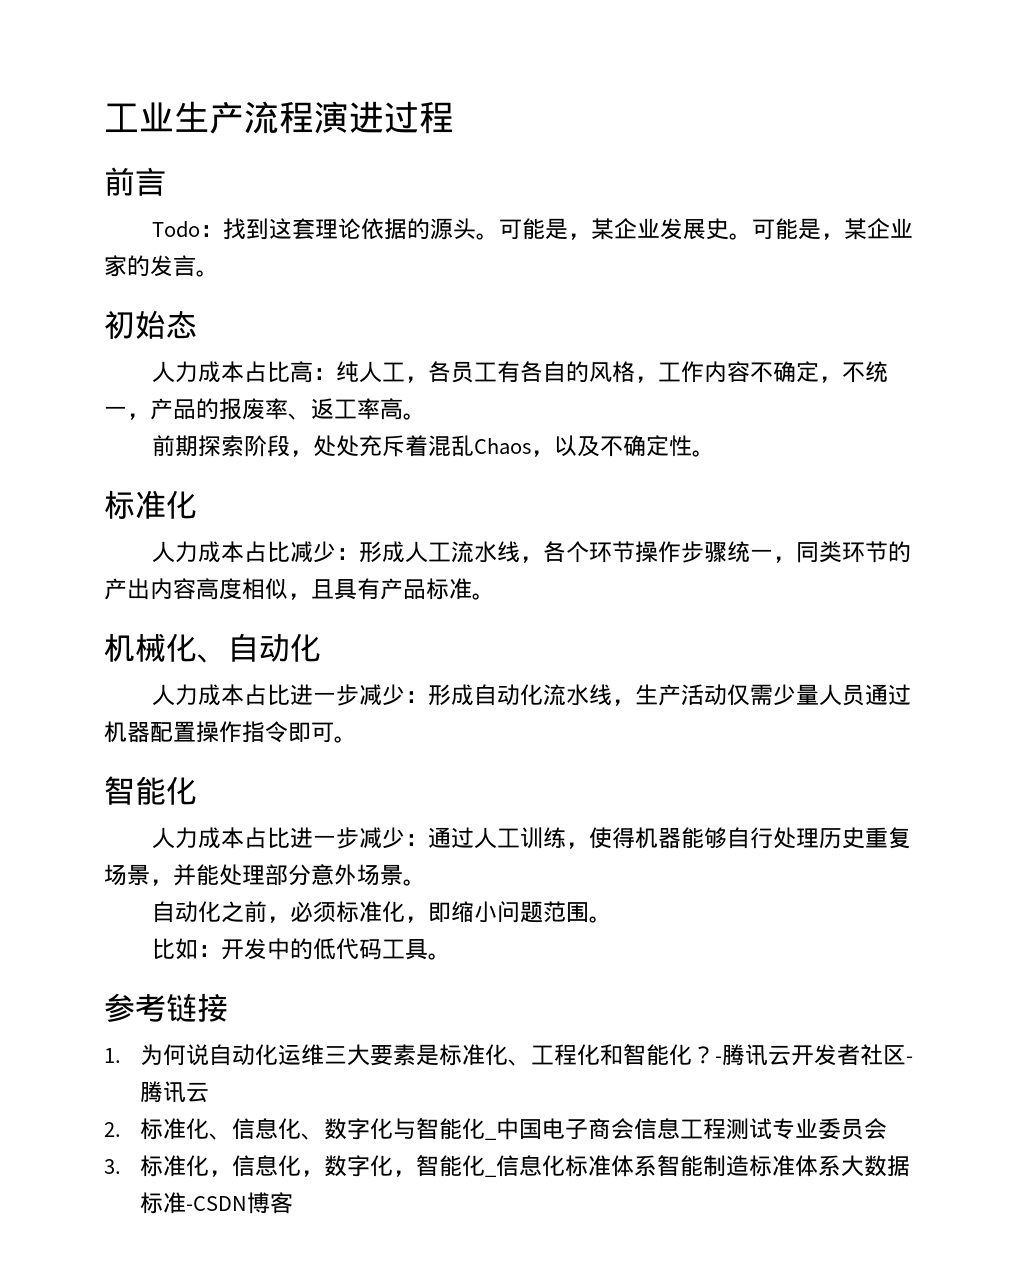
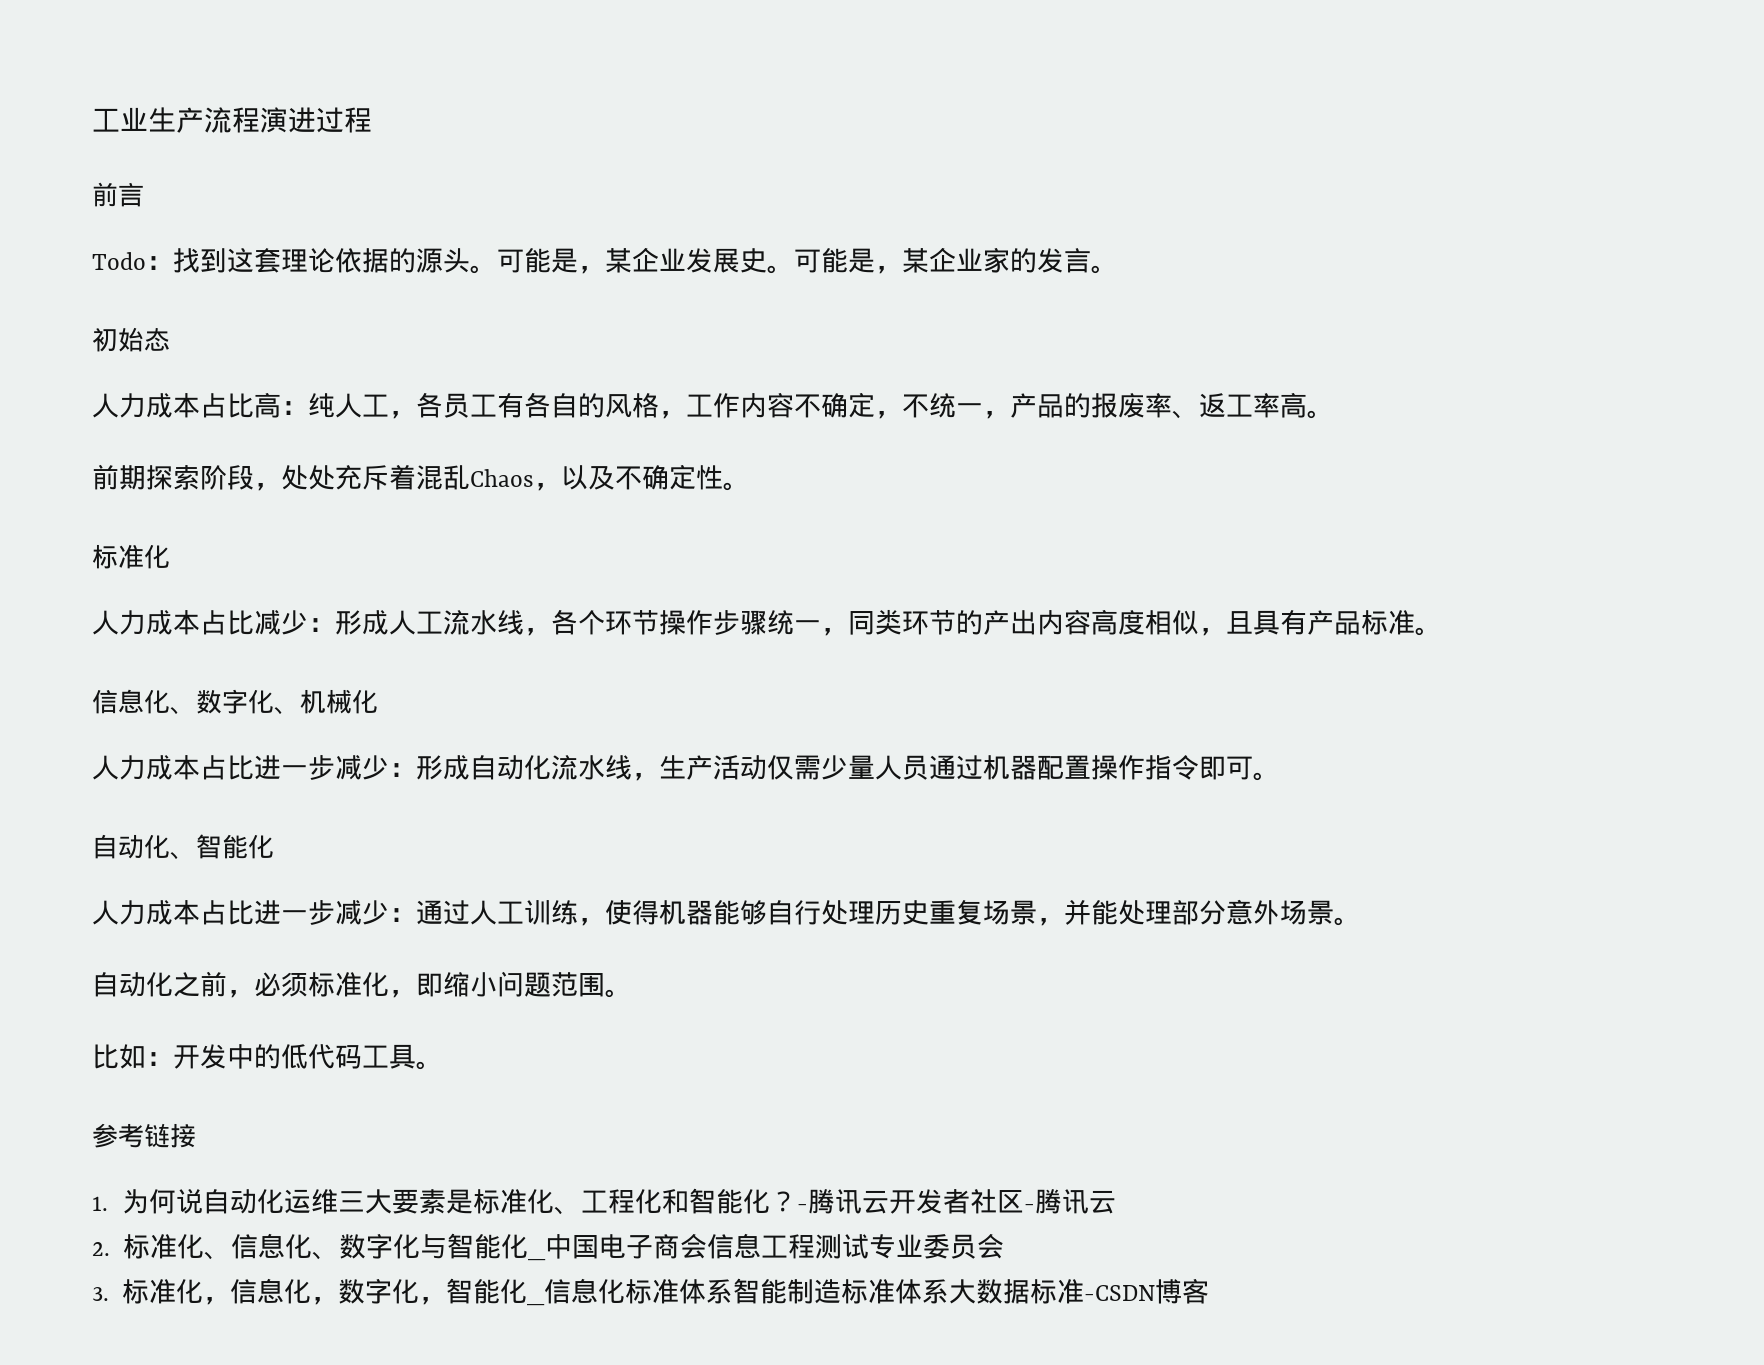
- 机械化、自动化
+ 信息化、数字化、机械化
  人力成本占比进一步减少：形成自动化流水线，生产活动仅需少量人员通过机器配置操作指令即可。
- 智能化
+ 自动化、智能化

